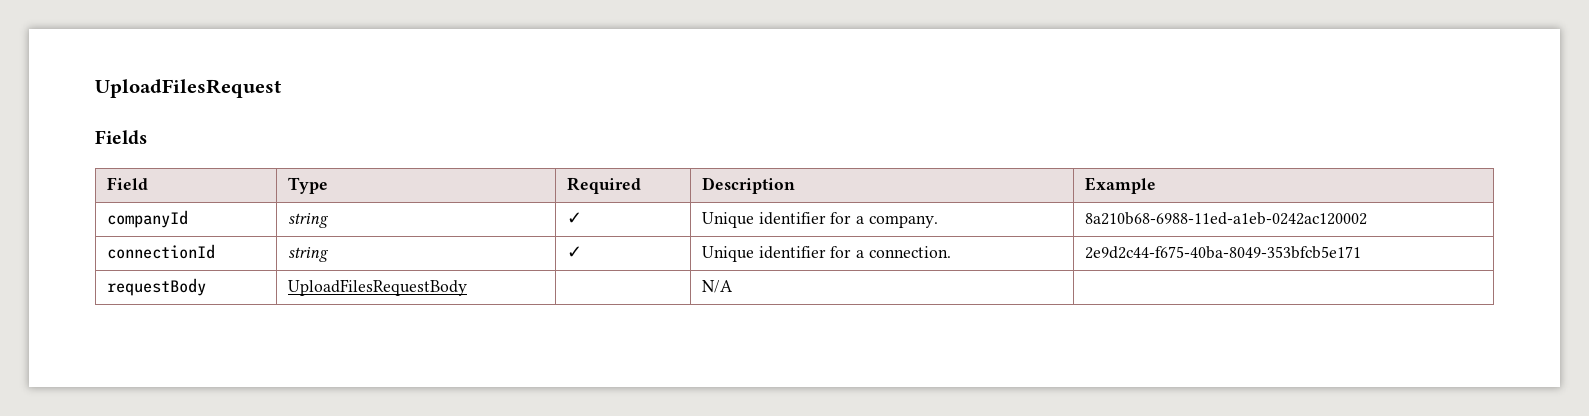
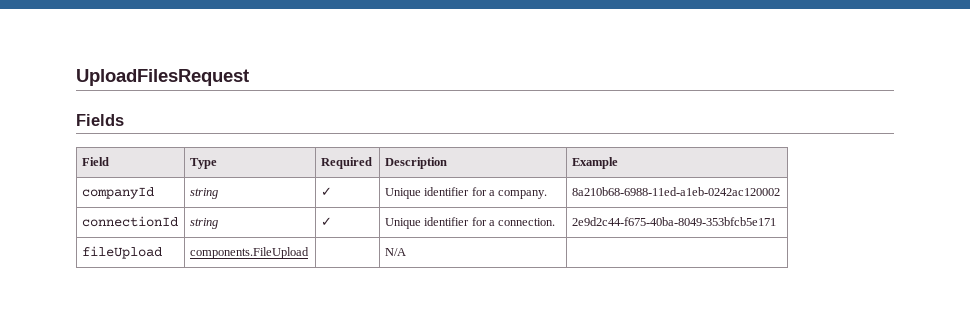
- requestBody | UploadFilesRequestBody | | N/A |
+ fileUpload | components.FileUpload | | N/A |

